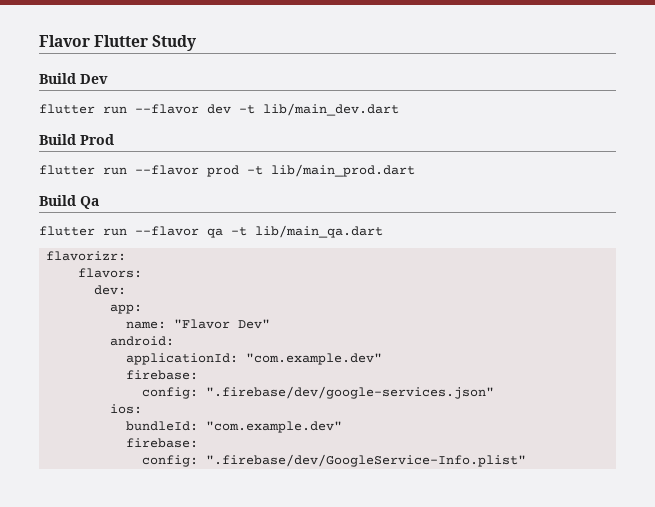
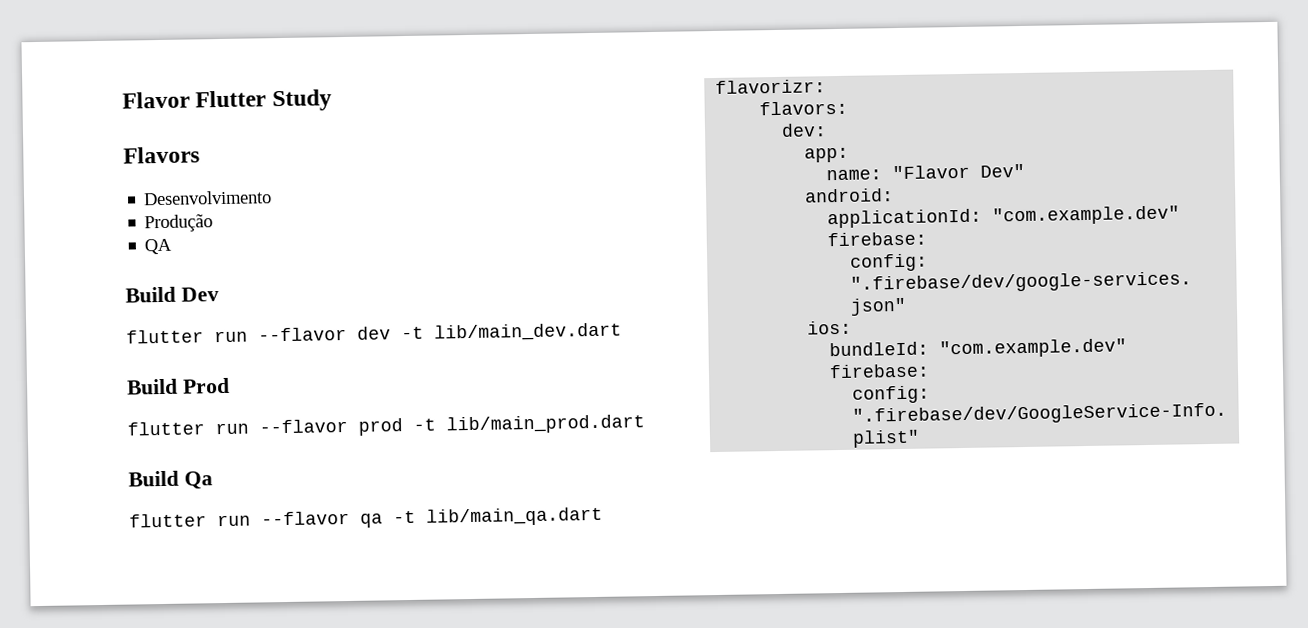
+ Flavors
+ Desenvolvimento
+ Produção
+ QA

